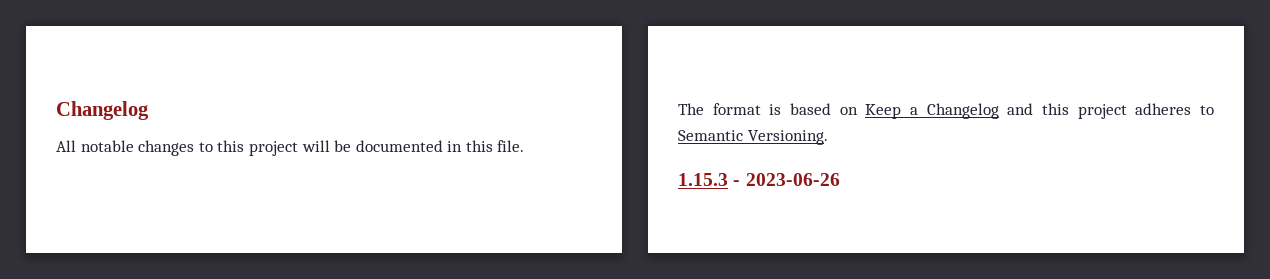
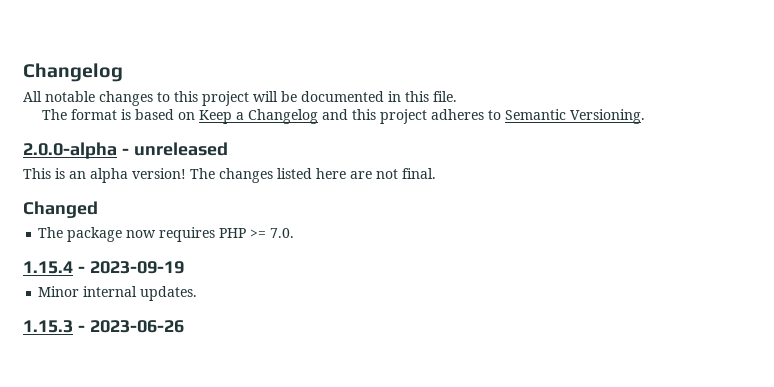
+ 2.0.0-alpha - unreleased
+ This is an alpha version! The changes listed here are not final.
+ Changed
+ The package now requires PHP >= 7.0.
+ 1.15.4 - 2023-09-19
+ Minor internal updates.

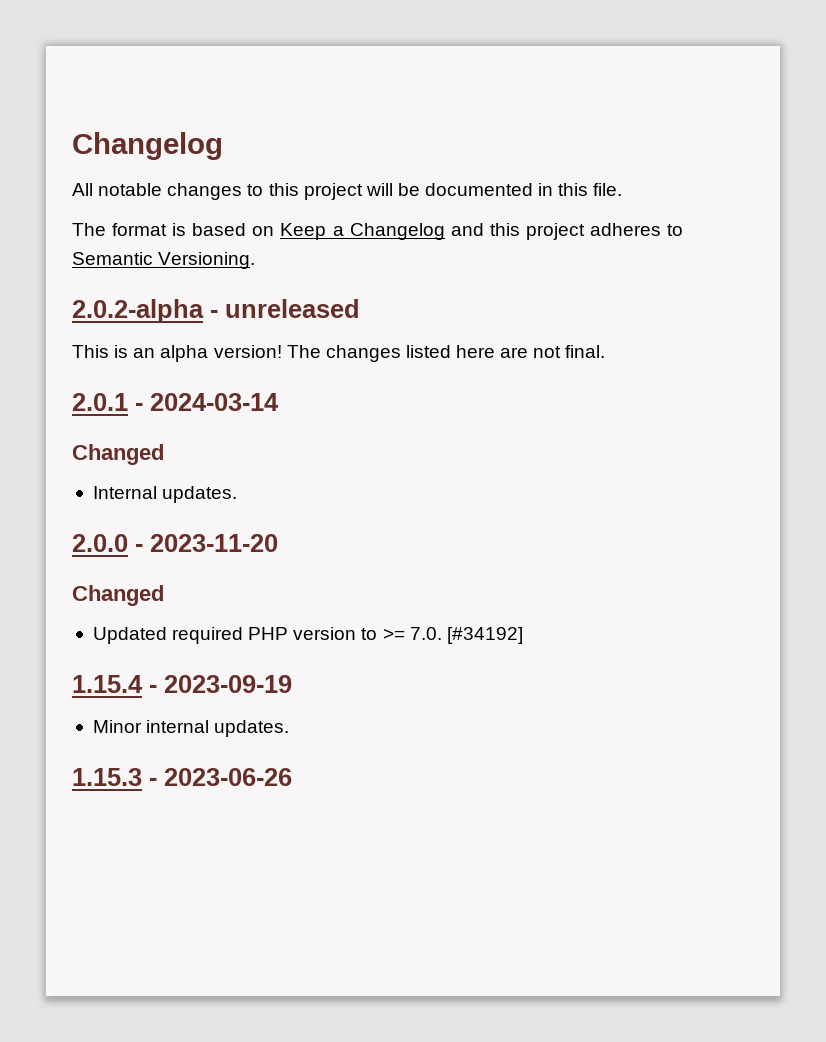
- 2.0.0-alpha - unreleased
+ 2.0.2-alpha - unreleased
+ 2.0.1 - 2024-03-14
  Changed
- The package now requires PHP >= 7.0.
+ Internal updates.
+ 2.0.0 - 2023-11-20
+ Changed
+ Updated required PHP version to >= 7.0. [#34192]

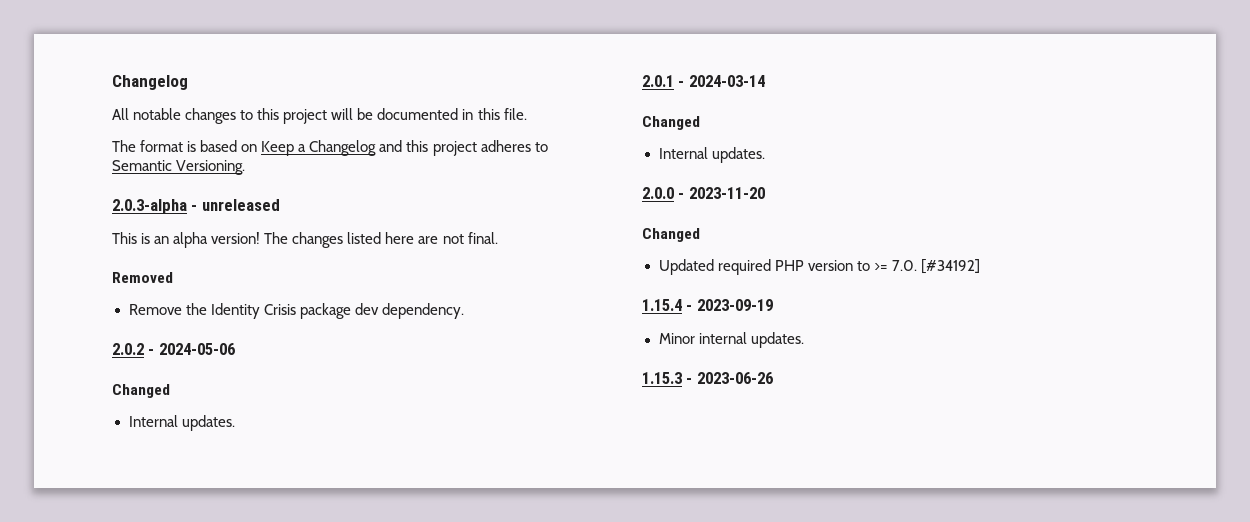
- 2.0.2-alpha - unreleased
+ 2.0.3-alpha - unreleased
+ Removed
+ Remove the Identity Crisis package dev dependency.
+ 2.0.2 - 2024-05-06
+ Changed
+ Internal updates.

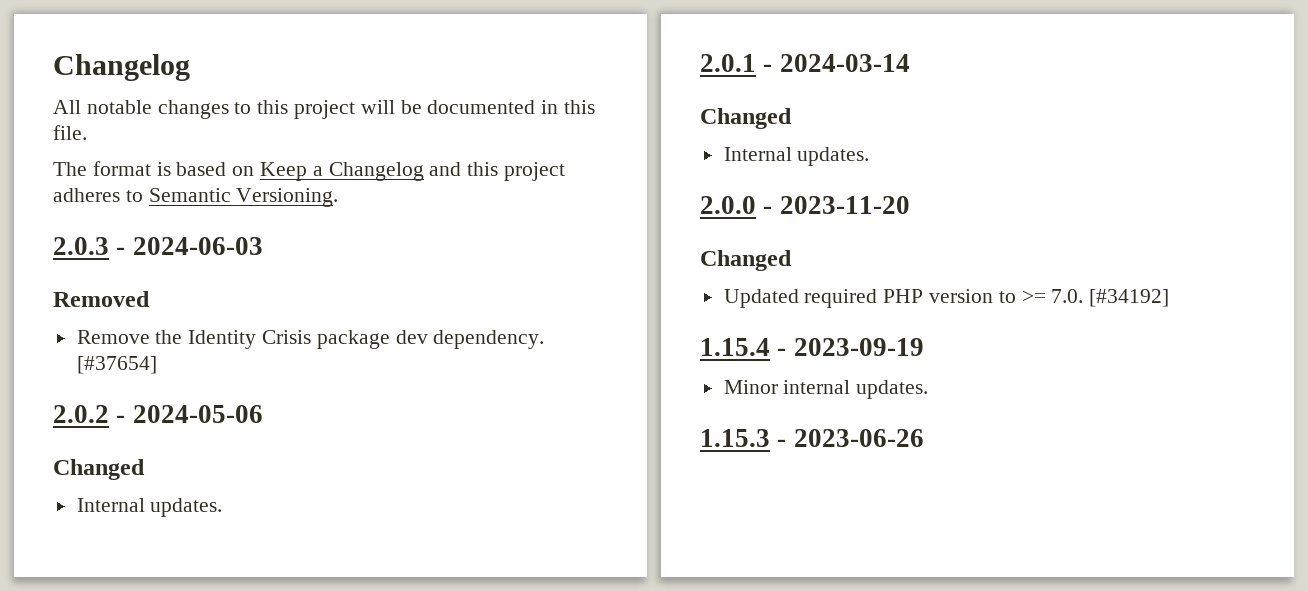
- 2.0.3-alpha - unreleased
- This is an alpha version! The changes listed here are not final.
+ 2.0.3 - 2024-06-03
+ [#37654]

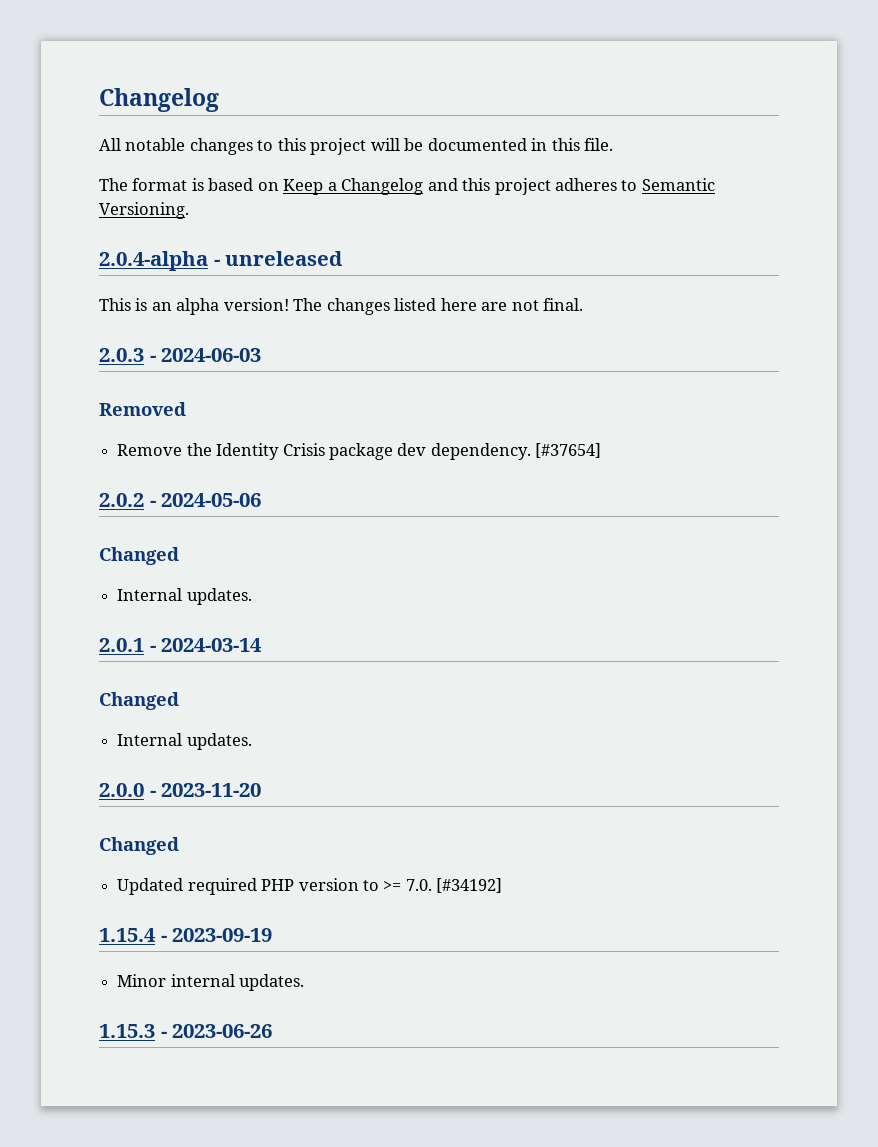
+ 2.0.4-alpha - unreleased
+ This is an alpha version! The changes listed here are not final.

